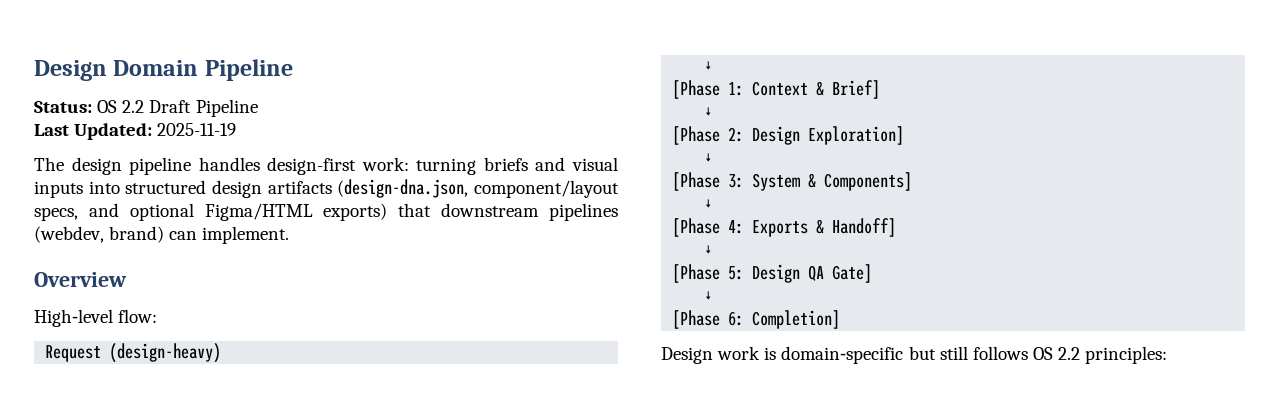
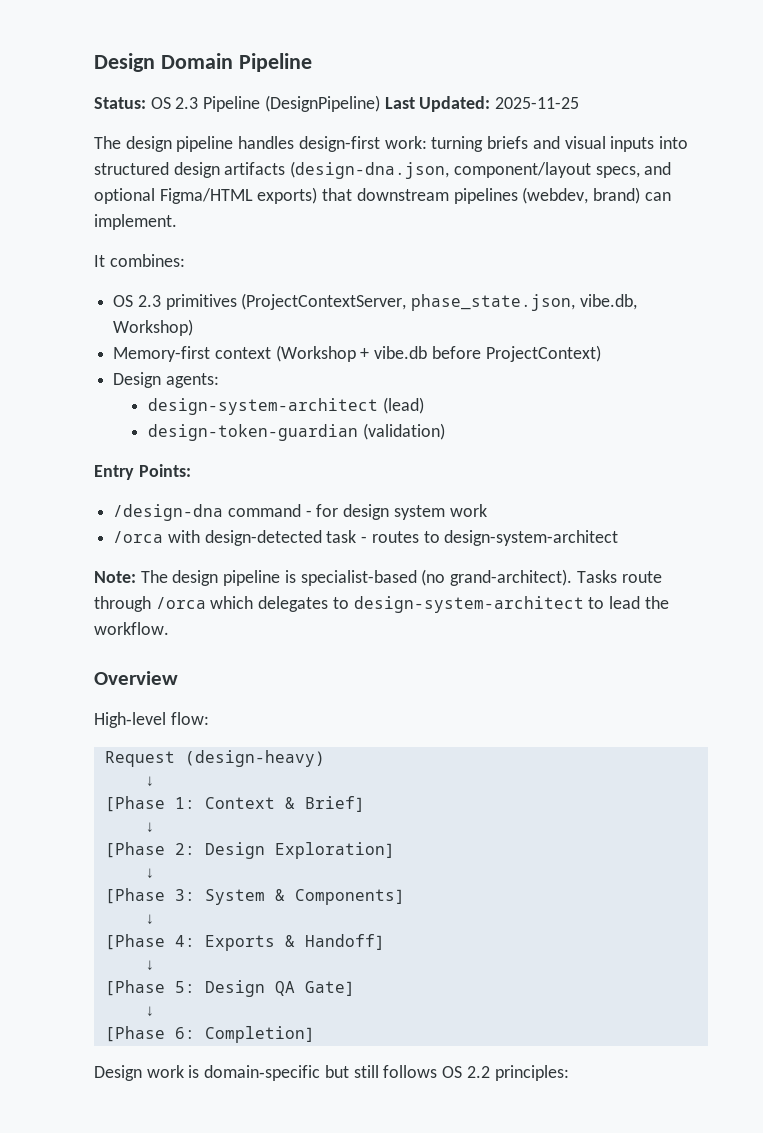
- Status: OS 2.2 Draft Pipeline
- Last Updated: 2025-11-19
+ Status: OS 2.3 Pipeline (DesignPipeline) Last Updated: 2025-11-25
+ It combines:
+ OS 2.3 primitives (ProjectContextServer, phase_state.json, vibe.db, Workshop)
+ Memory-first context (Workshop + vibe.db before ProjectContext)
+ Design agents:
+ design-system-architect (lead)
+ design-token-guardian (validation)
+ Entry Points:
+ /design-dna command - for design system work
+ /orca with design-detected task - routes to design-system-architect
+ Note: The design pipeline is specialist-based (no grand-architect). Tasks route through /orca which delegates to design-system-architect to lead the workflow.

